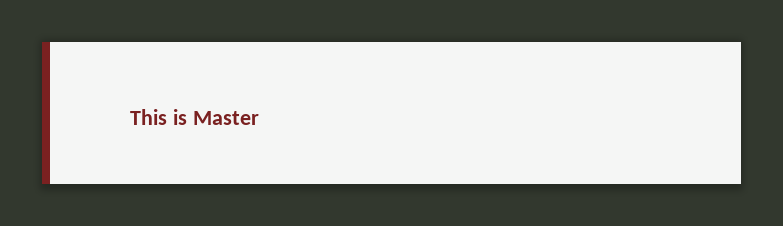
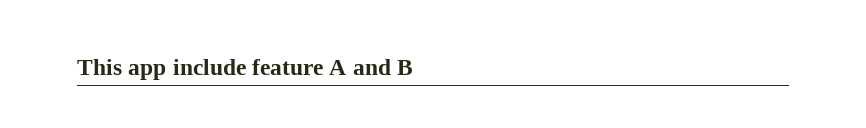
- This is Master
+ This app include feature A and B

